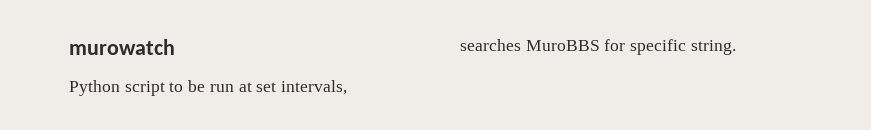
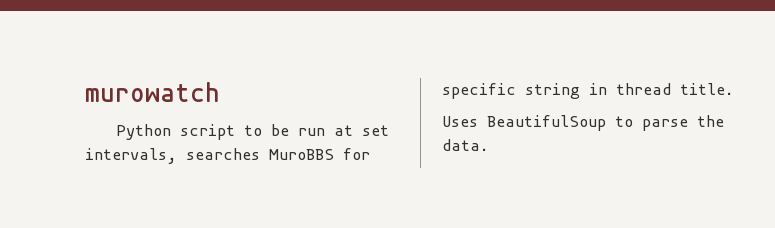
- Python script to be run at set intervals, searches MuroBBS for specific string.
+ Python script to be run at set intervals, searches MuroBBS for specific string in thread title.
+ Uses BeautifulSoup to parse the data.

